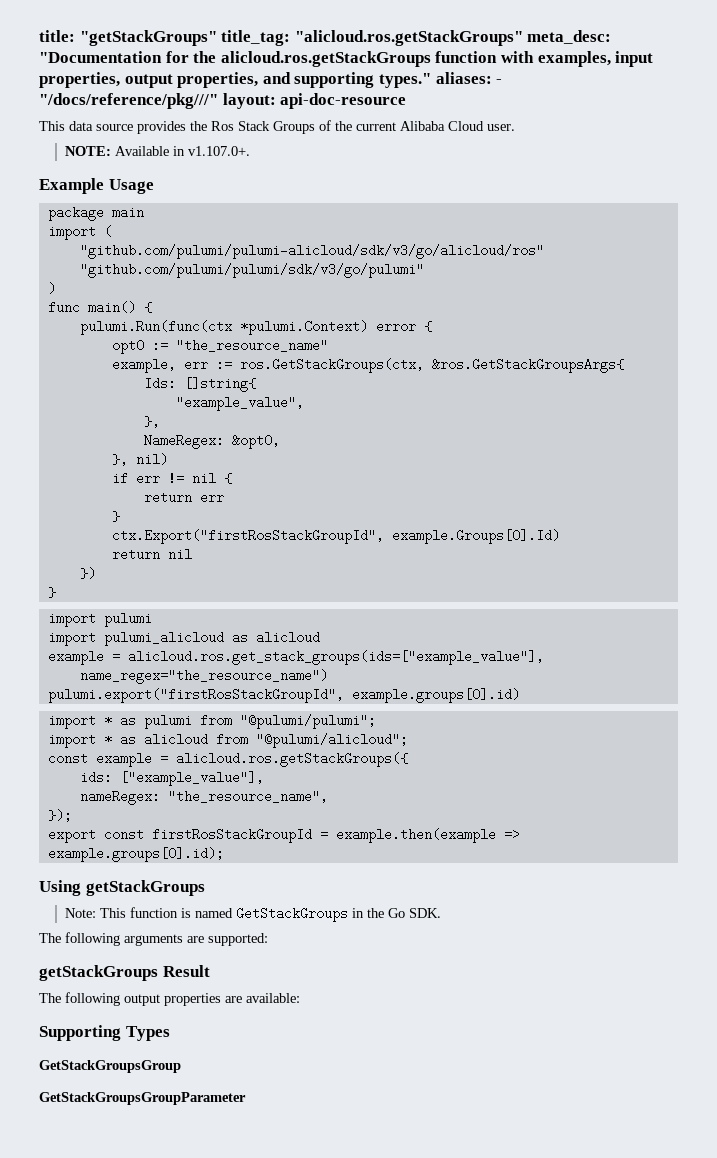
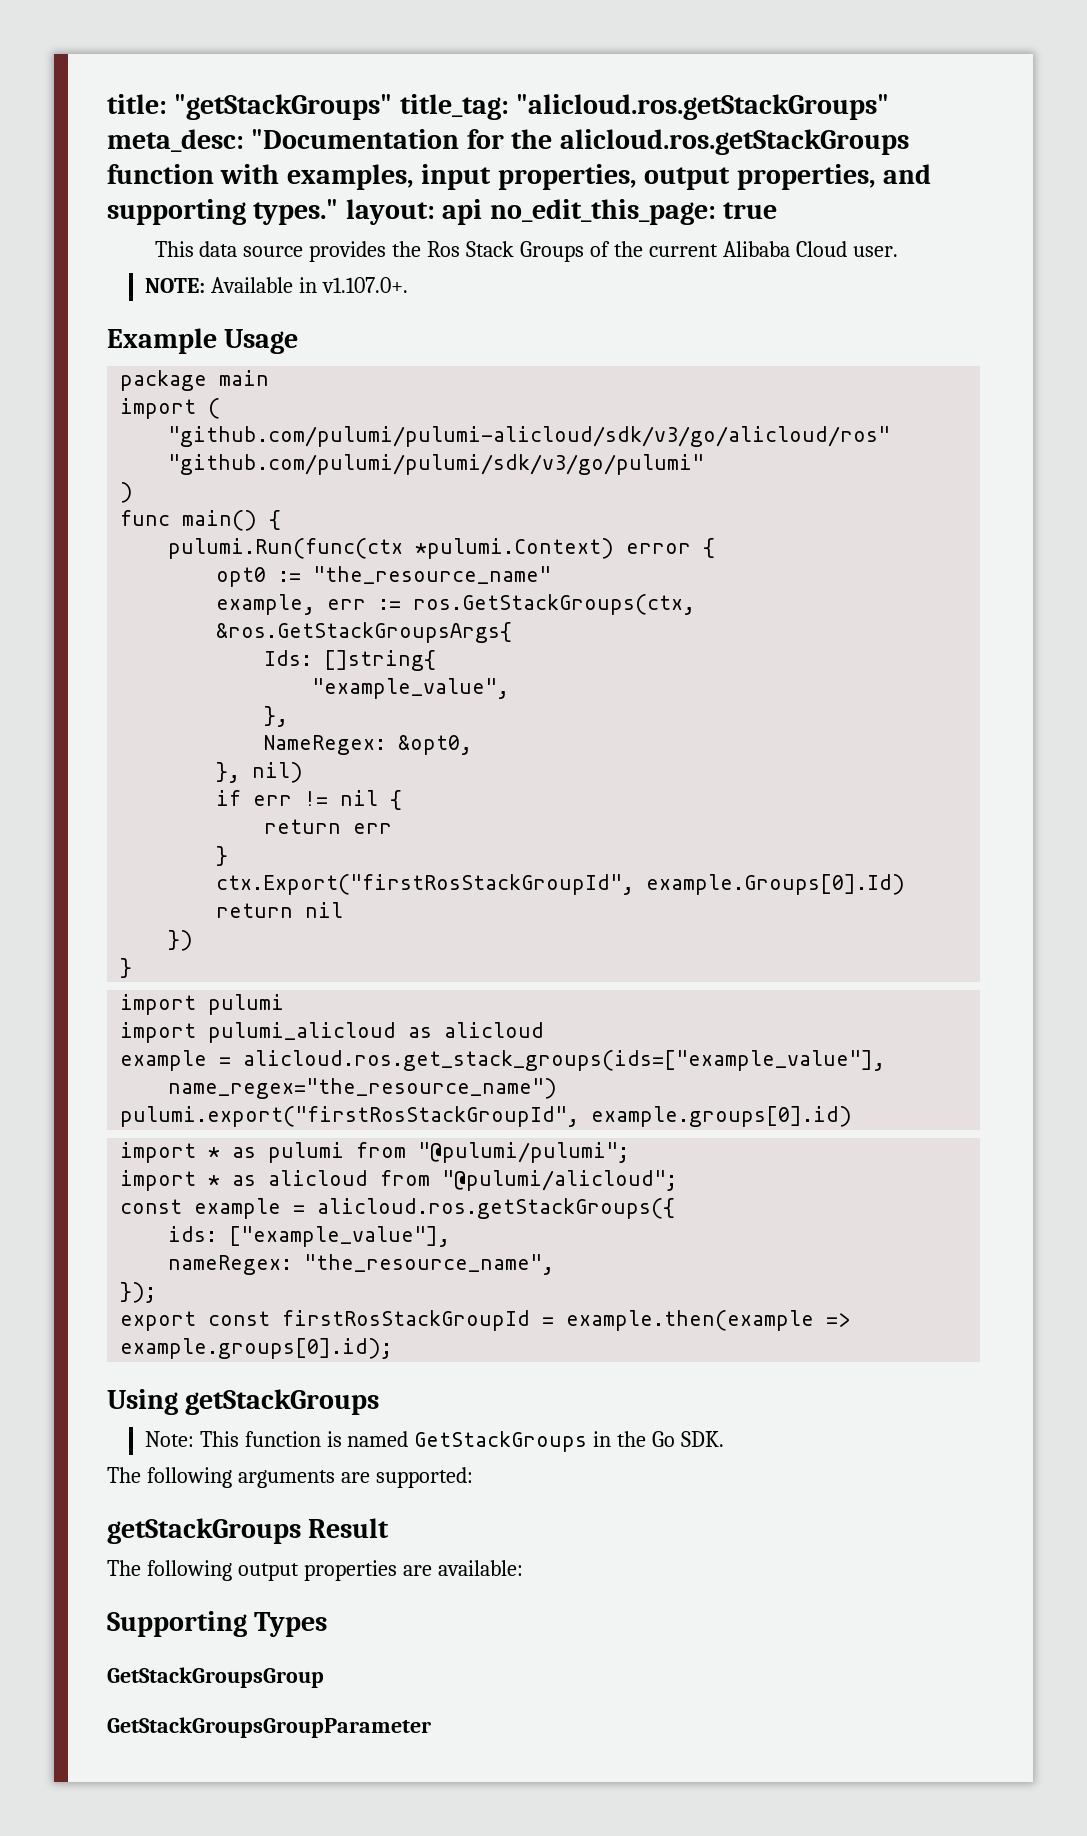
- title: "getStackGroups" title_tag: "alicloud.ros.getStackGroups" meta_desc: "Documentation for the alicloud.ros.getStackGroups function with examples, input properties, output properties, and supporting types." aliases: - "/docs/reference/pkg///" layout: api-doc-resource
+ title: "getStackGroups" title_tag: "alicloud.ros.getStackGroups" meta_desc: "Documentation for the alicloud.ros.getStackGroups function with examples, input properties, output properties, and supporting types." layout: api no_edit_this_page: true

